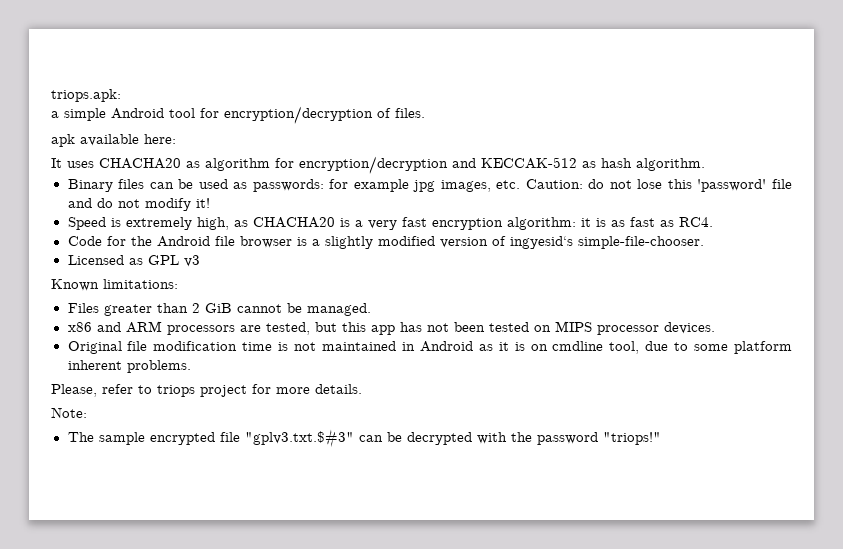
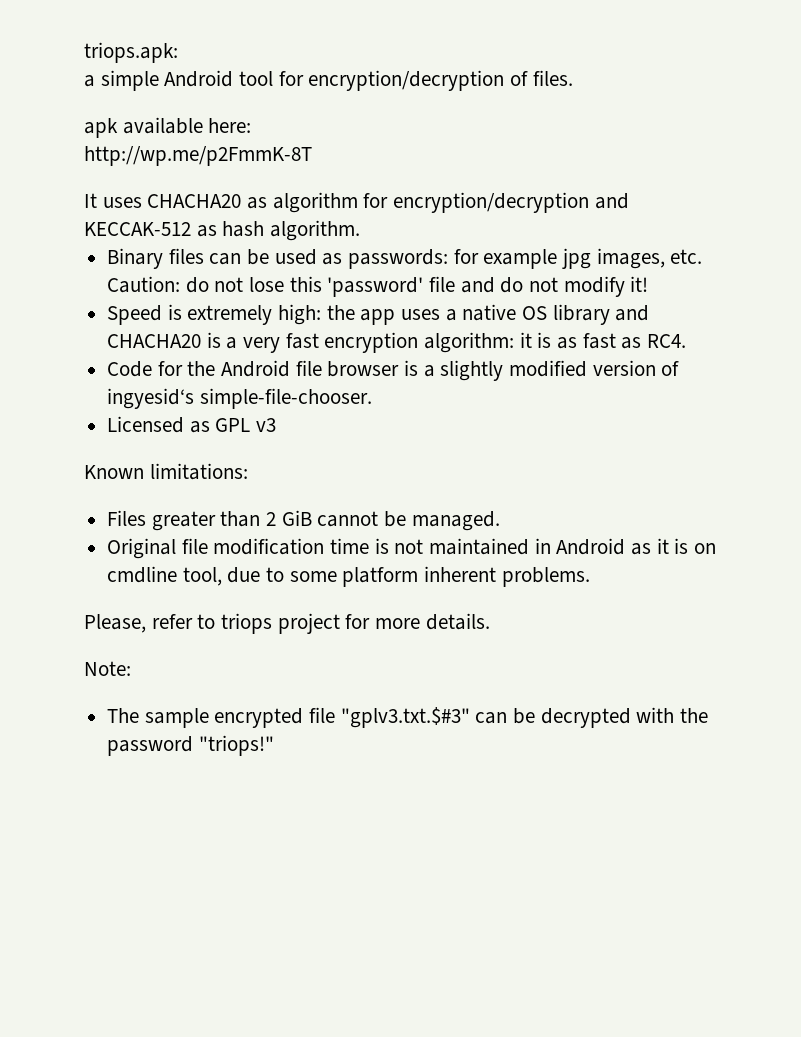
+ http://wp.me/p2FmmK-8T
- Speed is extremely high, as CHACHA20 is a very fast encryption algorithm: it is as fast as RC4.
+ Speed is extremely high: the app uses a native OS library and CHACHA20 is a very fast encryption algorithm: it is as fast as RC4.
- x86 and ARM processors are tested, but this app has not been tested on MIPS processor devices.

